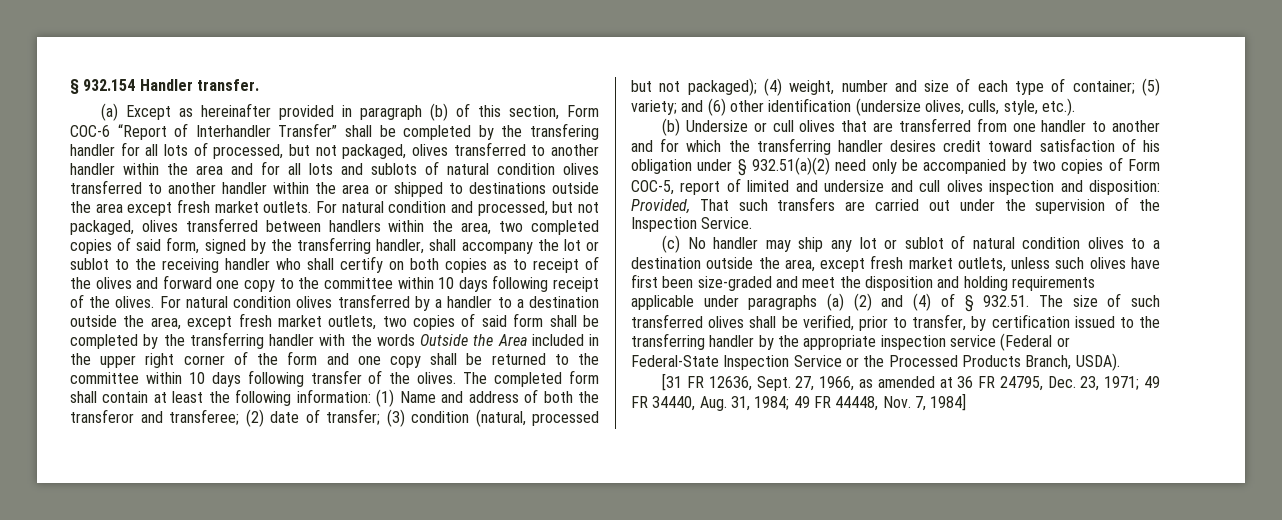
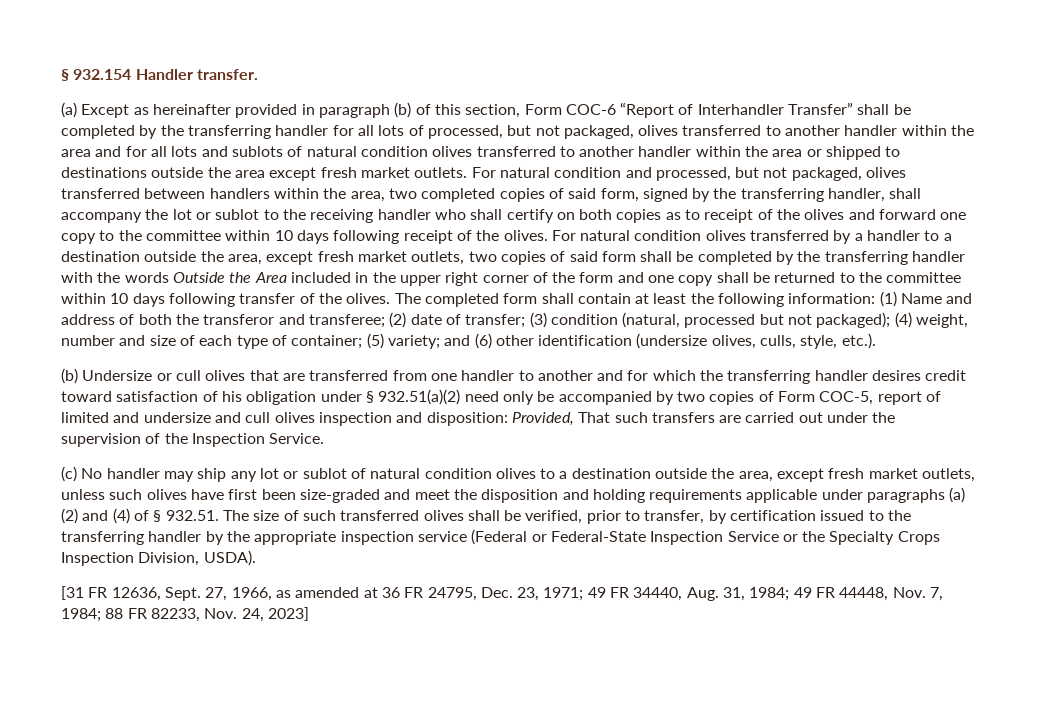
- (a) Except as hereinafter provided in paragraph (b) of this section, Form COC-6 “Report of Interhandler Transfer” shall be completed by the transfering handler for all lots of processed, but not packaged, olives transferred to another handler within the area and for all lots and sublots of natural condition olives transferred to another handler within the area or shipped to destinations outside the area except fresh market outlets.
+ (a) Except as hereinafter provided in paragraph (b) of this section, Form COC-6 “Report of Interhandler Transfer” shall be completed by the transferring handler for all lots of processed, but not packaged, olives transferred to another handler within the area and for all lots and sublots of natural condition olives transferred to another handler within the area or shipped to destinations outside the area except fresh market outlets.
- (c) No handler may ship any lot or sublot of natural condition olives to a destination outside the area, except fresh market outlets, unless such olives have first been size-graded and meet the disposition and holding requirements applicable under paragraphs (a) (2) and (4) of § 932.51. The size of such transferred olives shall be verified, prior to transfer, by certification issued to the transferring handler by the appropriate inspection service (Federal or Federal-State Inspection Service or the Processed Products Branch, USDA).
+ (c) No handler may ship any lot or sublot of natural condition olives to a destination outside the area, except fresh market outlets, unless such olives have first been size-graded and meet the disposition and holding requirements applicable under paragraphs (a) (2) and (4) of § 932.51. The size of such transferred olives shall be verified, prior to transfer, by certification issued to the transferring handler by the appropriate inspection service (Federal or Federal-State Inspection Service or the Specialty Crops Inspection Division, USDA).
- 27, 1966, as amended at 36 FR 24795, Dec. 23, 1971; 49 FR 34440, Aug. 31, 1984; 49 FR 44448, Nov. 7, 1984]
+ 27, 1966, as amended at 36 FR 24795, Dec. 23, 1971; 49 FR 34440, Aug. 31, 1984; 49 FR 44448, Nov. 7, 1984; 88 FR 82233, Nov. 24, 2023]

